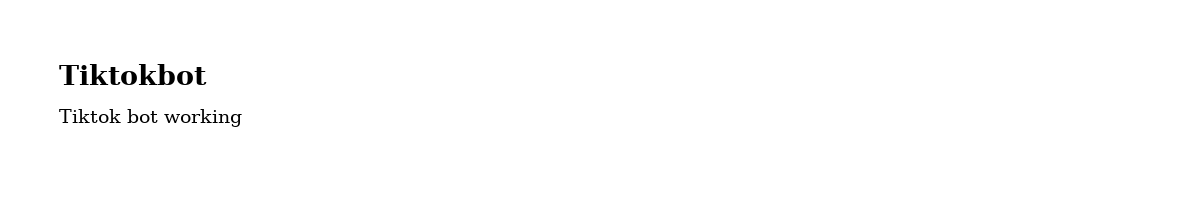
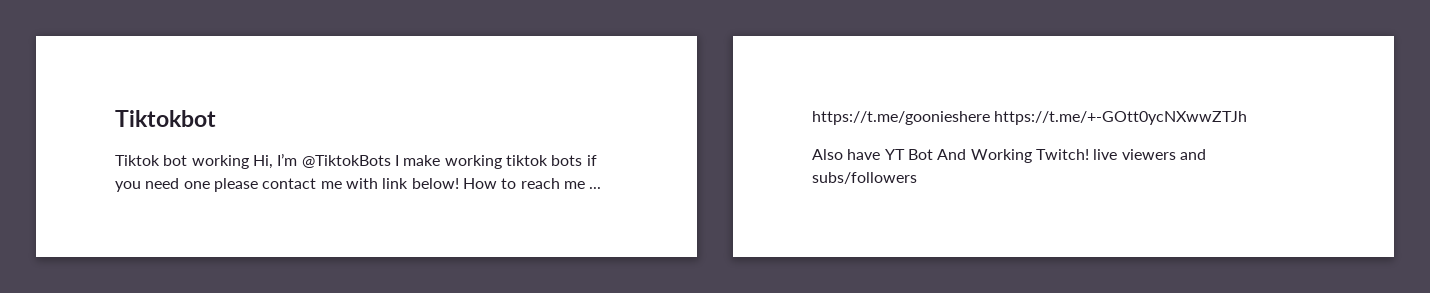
- Tiktok bot working
+ Tiktok bot working Hi, I’m @TiktokBots I make working tiktok bots if you need one please contact me with link below! How to reach me ... https://t.me/goonieshere https://t.me/+-GOtt0ycNXwwZTJh
+ Also have YT Bot And Working Twitch! live viewers and subs/followers

